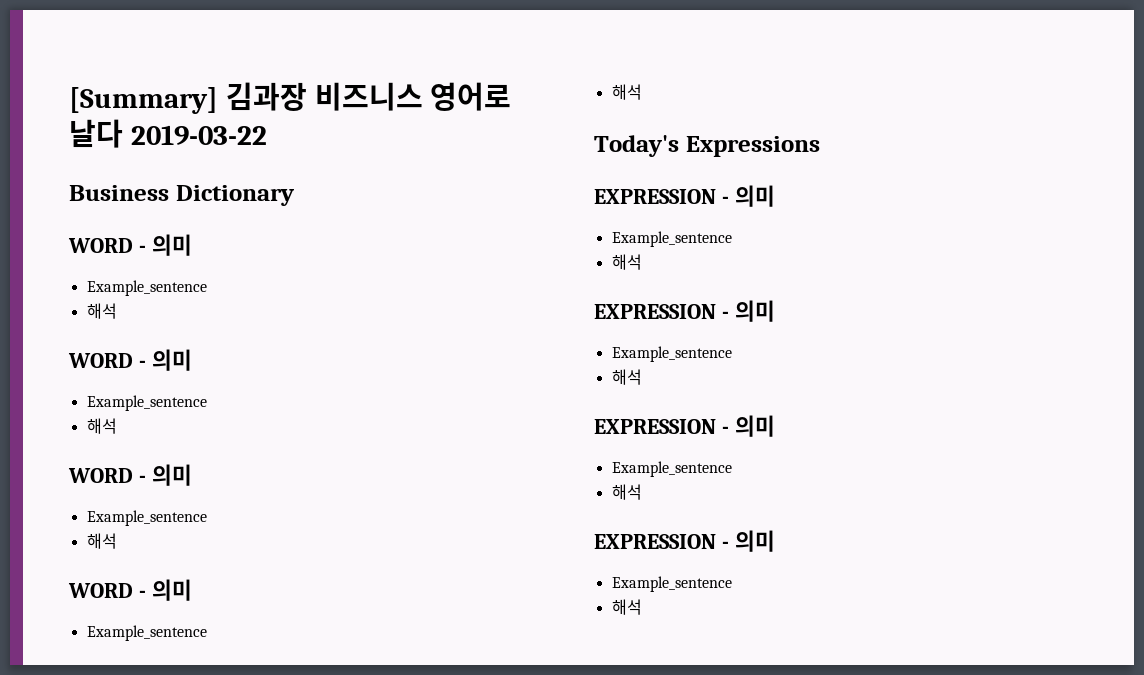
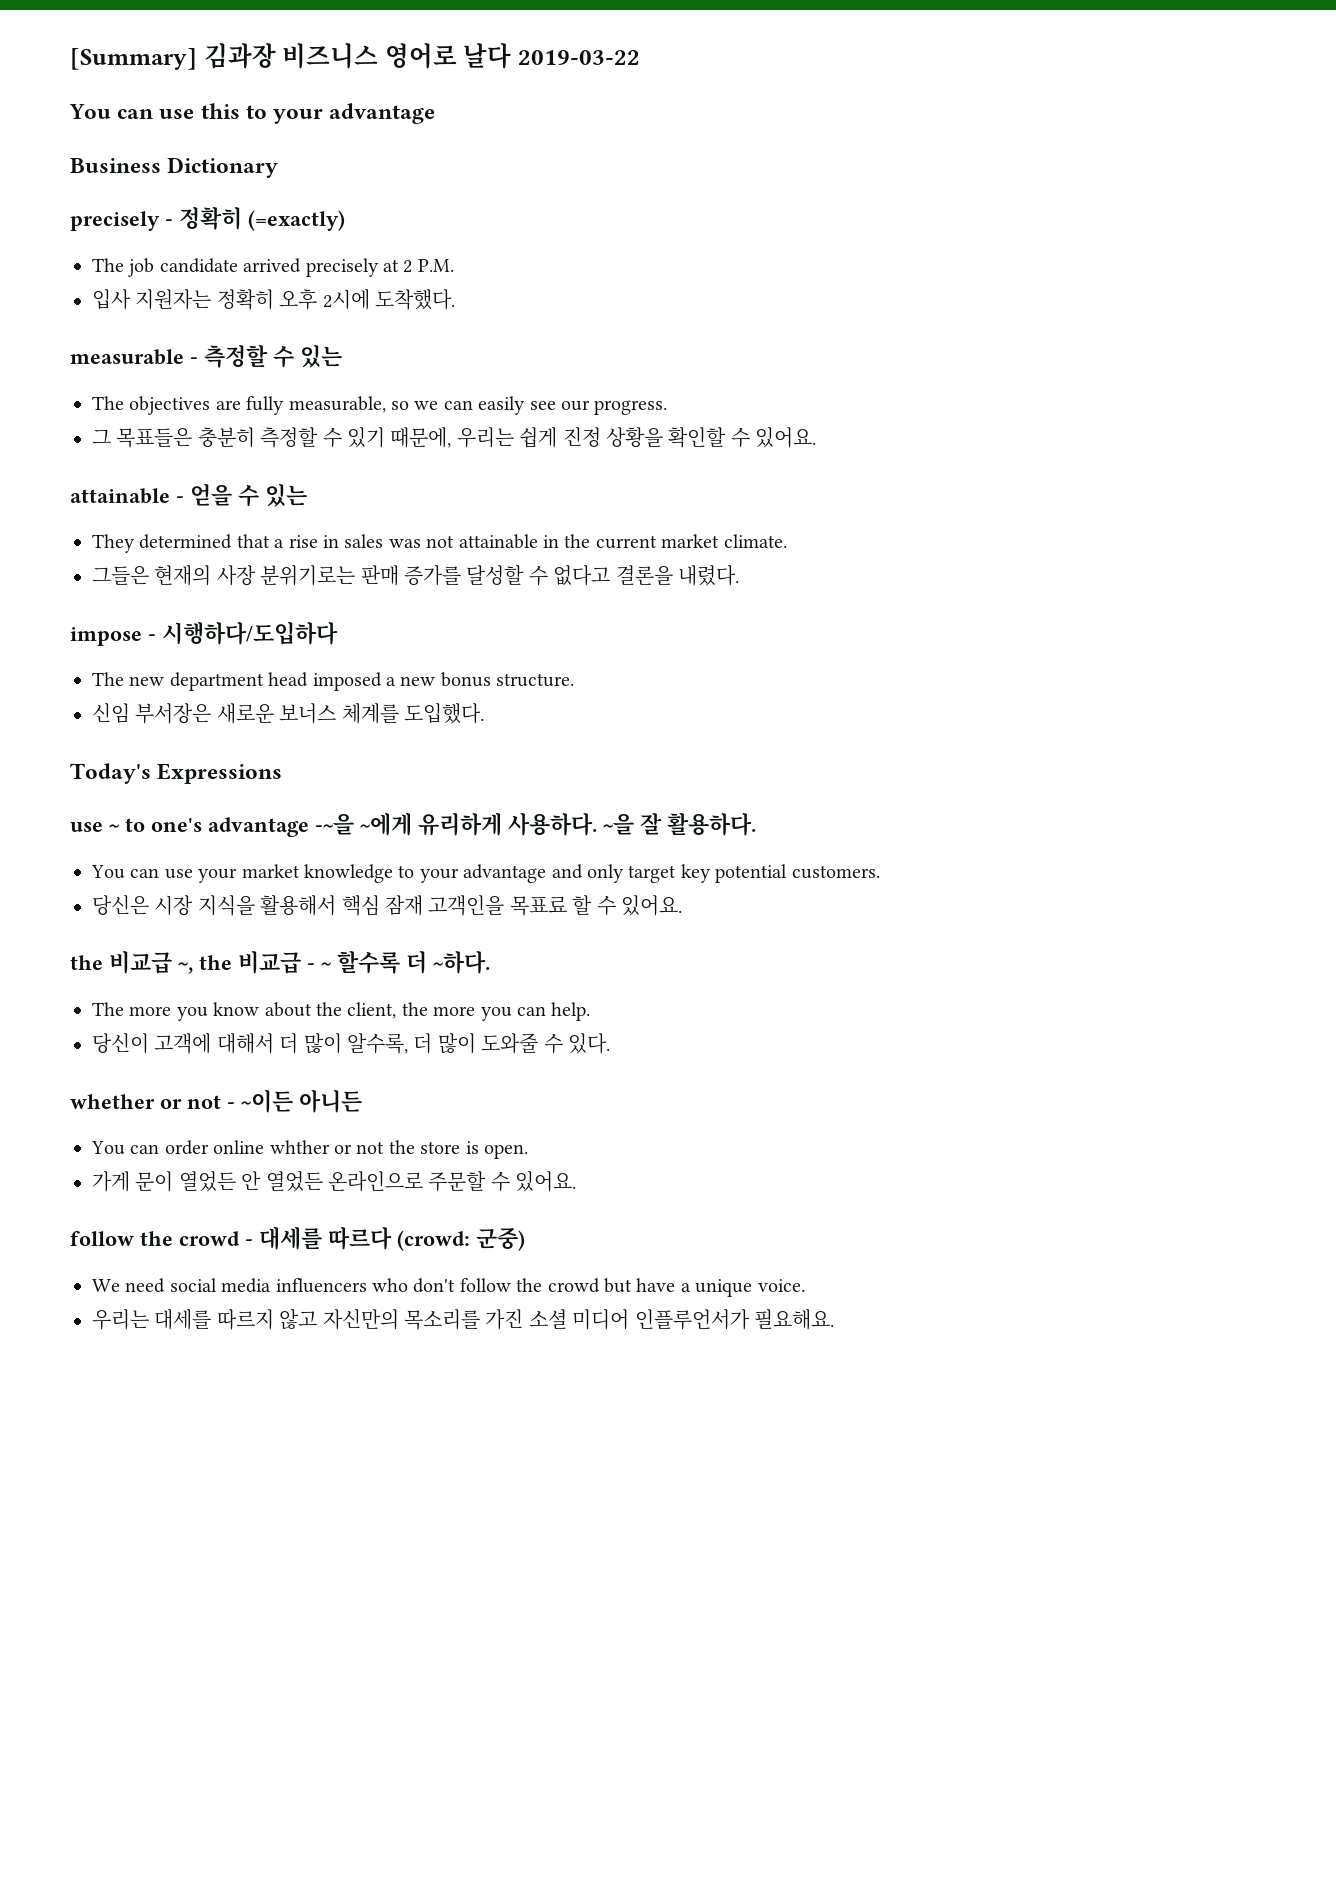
+ You can use this to your advantage
  Business Dictionary
- WORD - 의미
- Example_sentence
- 해석
- WORD - 의미
- Example_sentence
- 해석
- WORD - 의미
- Example_sentence
- 해석
- WORD - 의미
- Example_sentence
- 해석
+ precisely - 정확히 (=exactly)
+ The job candidate arrived precisely at 2 P.M.
+ 입사 지원자는 정확히 오후 2시에 도착했다.
+ measurable - 측정할 수 있는
+ The objectives are fully measurable, so we can easily see our progress.
+ 그 목표들은 충분히 측정할 수 있기 때문에, 우리는 쉽게 진정 상황을 확인할 수 있어요.
+ attainable - 얻을 수 있는
+ They determined that a rise in sales was not attainable in the current market climate.
+ 그들은 현재의 사장 분위기로는 판매 증가를 달성할 수 없다고 결론을 내렸다.
+ impose - 시행하다/도입하다
+ The new department head imposed a new bonus structure.
+ 신임 부서장은 새로운 보너스 체계를 도입했다.
  Today's Expressions
- EXPRESSION - 의미
- Example_sentence
- 해석
- EXPRESSION - 의미
- Example_sentence
- 해석
- EXPRESSION - 의미
- Example_sentence
- 해석
- EXPRESSION - 의미
- Example_sentence
- 해석
+ use ~ to one's advantage -~을 ~에게 유리하게 사용하다. ~을 잘 활용하다.
+ You can use your market knowledge to your advantage and only target key potential customers.
+ 당신은 시장 지식을 활용해서 핵심 잠재 고객인을 목표료 할 수 있어요.
+ the 비교급 ~, the 비교급 - ~ 할수록 더 ~하다.
+ The more you know about the client, the more you can help.
+ 당신이 고객에 대해서 더 많이 알수록, 더 많이 도와줄 수 있다.
+ whether or not - ~이든 아니든
+ You can order online whther or not the store is open.
+ 가게 문이 열었든 안 열었든 온라인으로 주문할 수 있어요.
+ follow the crowd - 대세를 따르다 (crowd: 군중)
+ We need social media influencers who don't follow the crowd but have a unique voice.
+ 우리는 대세를 따르지 않고 자신만의 목소리를 가진 소셜 미디어 인플루언서가 필요해요.

